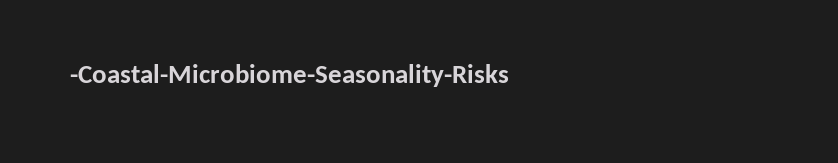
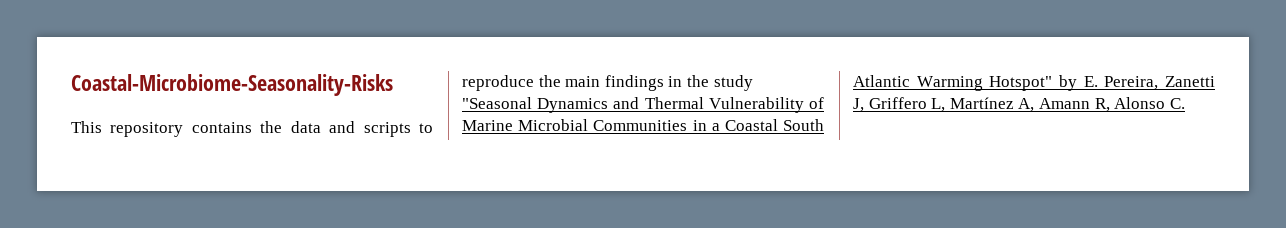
- -Coastal-Microbiome-Seasonality-Risks
+ Coastal-Microbiome-Seasonality-Risks
+ This repository contains the data and scripts to reproduce the main findings in the study "Seasonal Dynamics and Thermal Vulnerability of Marine Microbial Communities in a Coastal South Atlantic Warming Hotspot" by E. Pereira, Zanetti J, Griffero L, Martínez A, Amann R, Alonso C.

